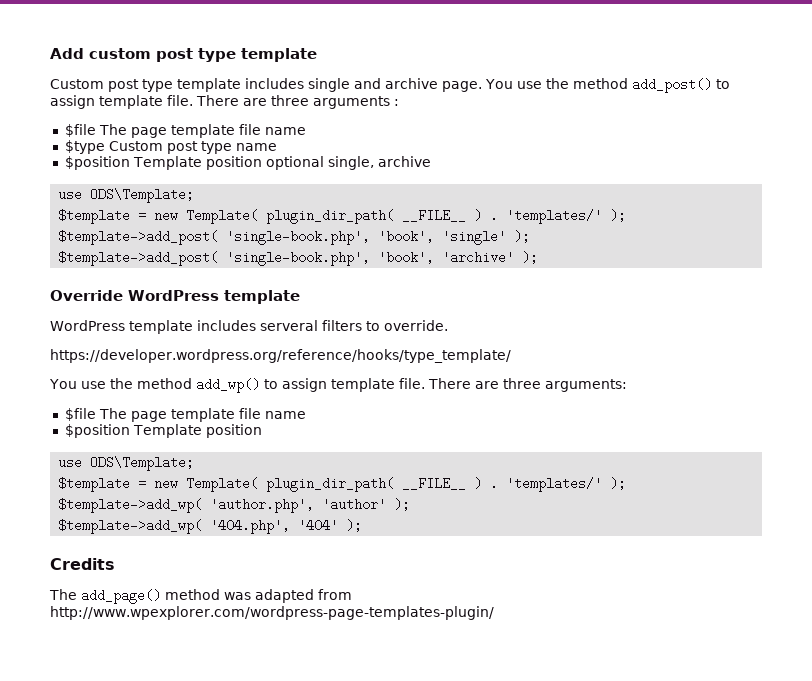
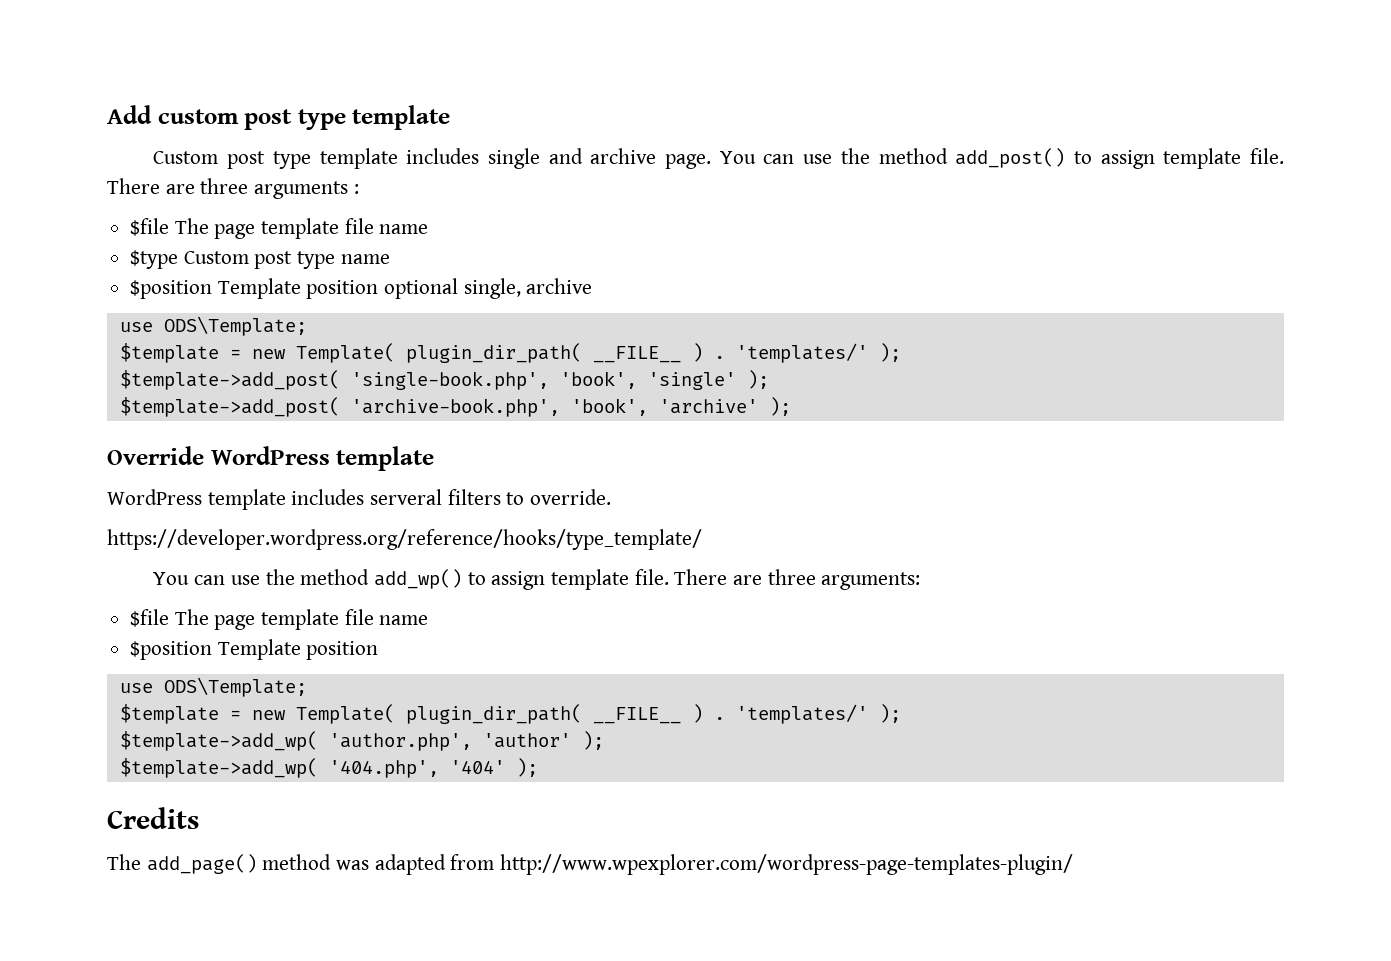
- You use the method add_post() to assign template file.
+ You can use the method add_post() to assign template file.
- $template->add_post( 'single-book.php', 'book', 'archive' );
+ $template->add_post( 'archive-book.php', 'book', 'archive' );
- You use the method add_wp() to assign template file.
+ You can use the method add_wp() to assign template file.

